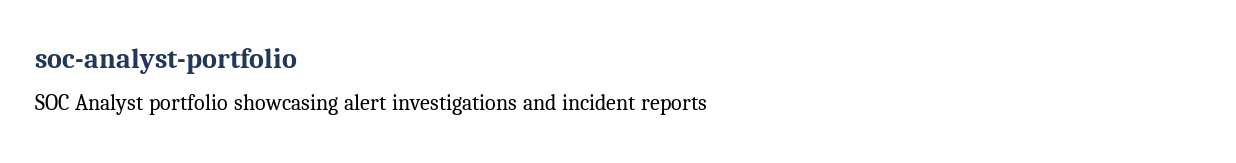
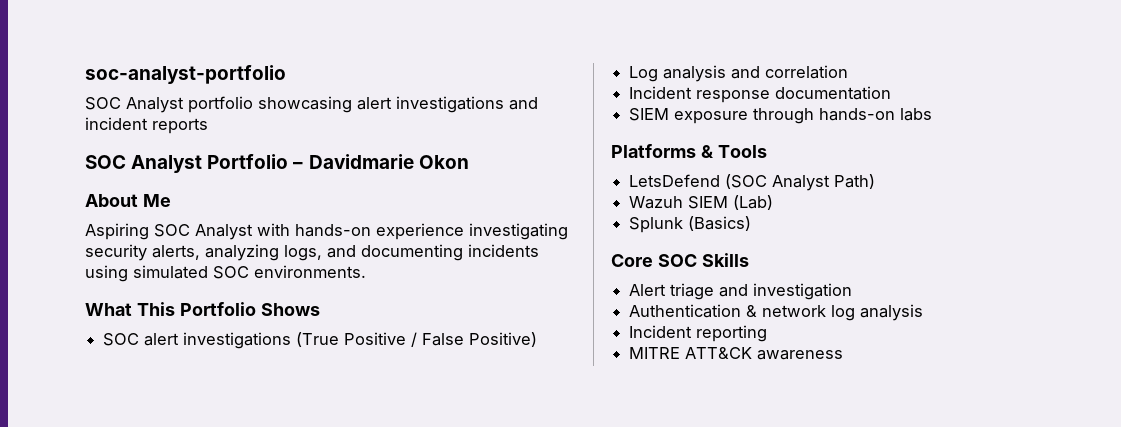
+ SOC Analyst Portfolio – Davidmarie Okon
+ About Me
+ Aspiring SOC Analyst with hands-on experience investigating security alerts, analyzing logs, and documenting incidents using simulated SOC environments.
+ What This Portfolio Shows
+ SOC alert investigations (True Positive / False Positive)
+ Log analysis and correlation
+ Incident response documentation
+ SIEM exposure through hands-on labs
+ Platforms & Tools
+ LetsDefend (SOC Analyst Path)
+ Wazuh SIEM (Lab)
+ Splunk (Basics)
+ Core SOC Skills
+ Alert triage and investigation
+ Authentication & network log analysis
+ Incident reporting
+ MITRE ATT&CK awareness

